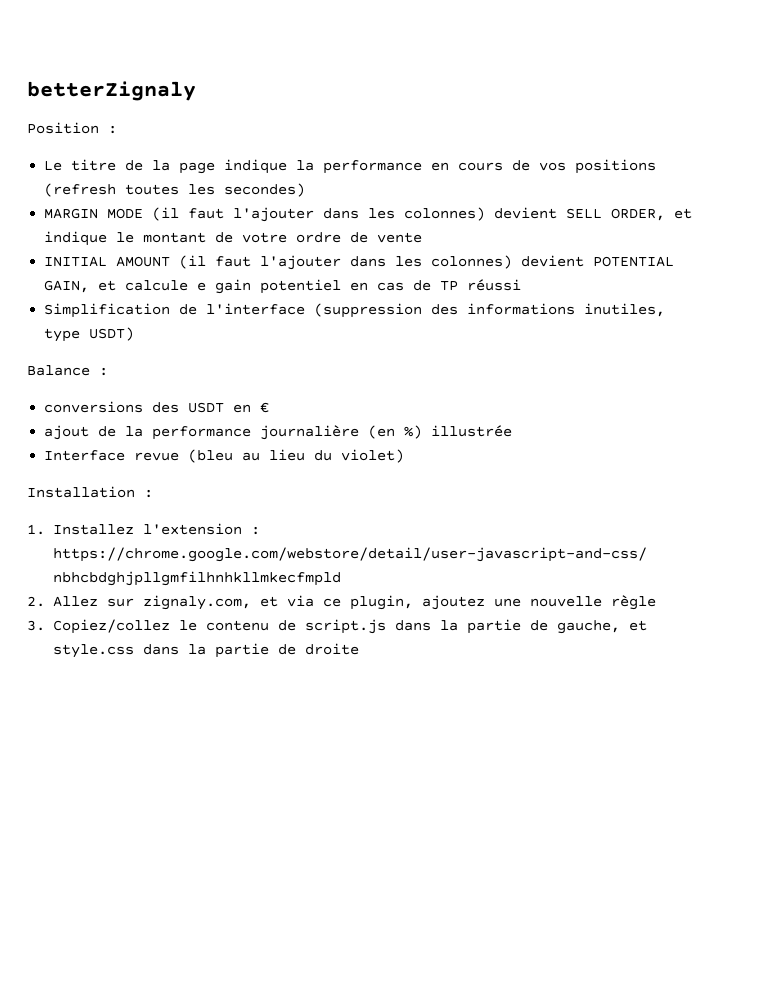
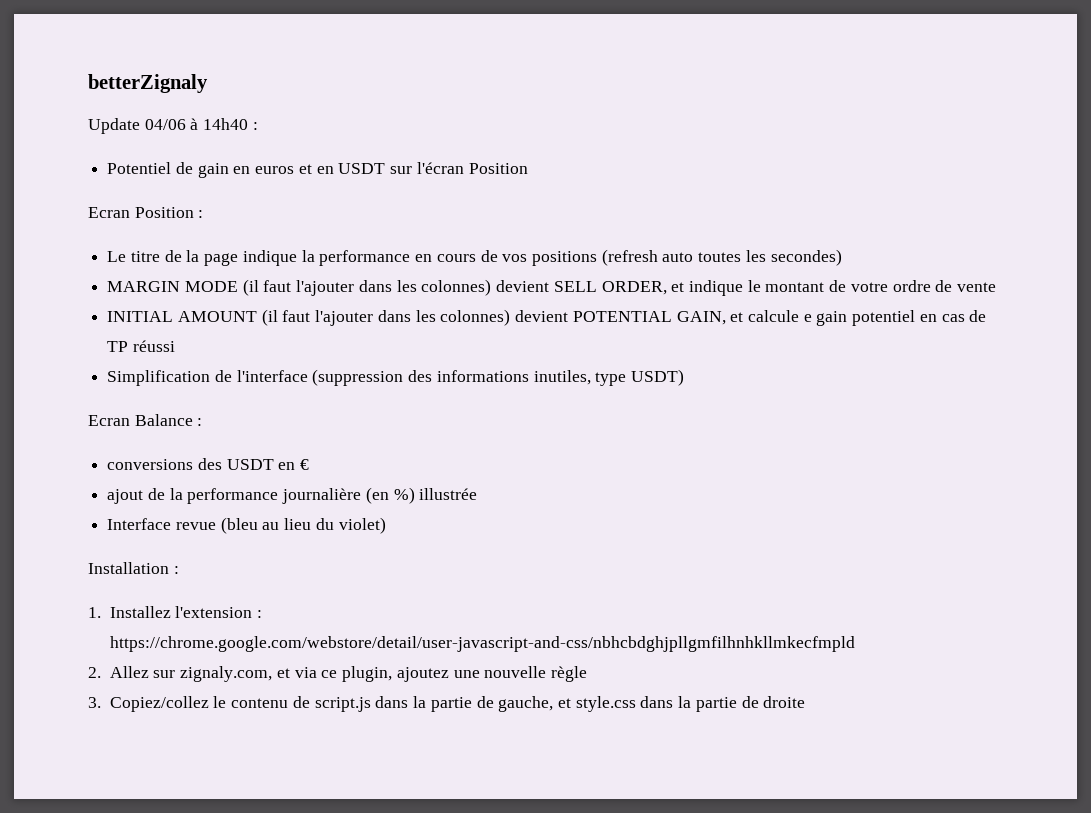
- Position :
+ Update 04/06 à 14h40 :
+ Potentiel de gain en euros et en USDT sur l'écran Position
+ Ecran Position :
- Le titre de la page indique la performance en cours de vos positions (refresh toutes les secondes)
+ Le titre de la page indique la performance en cours de vos positions (refresh auto toutes les secondes)
- Balance :
+ Ecran Balance :

